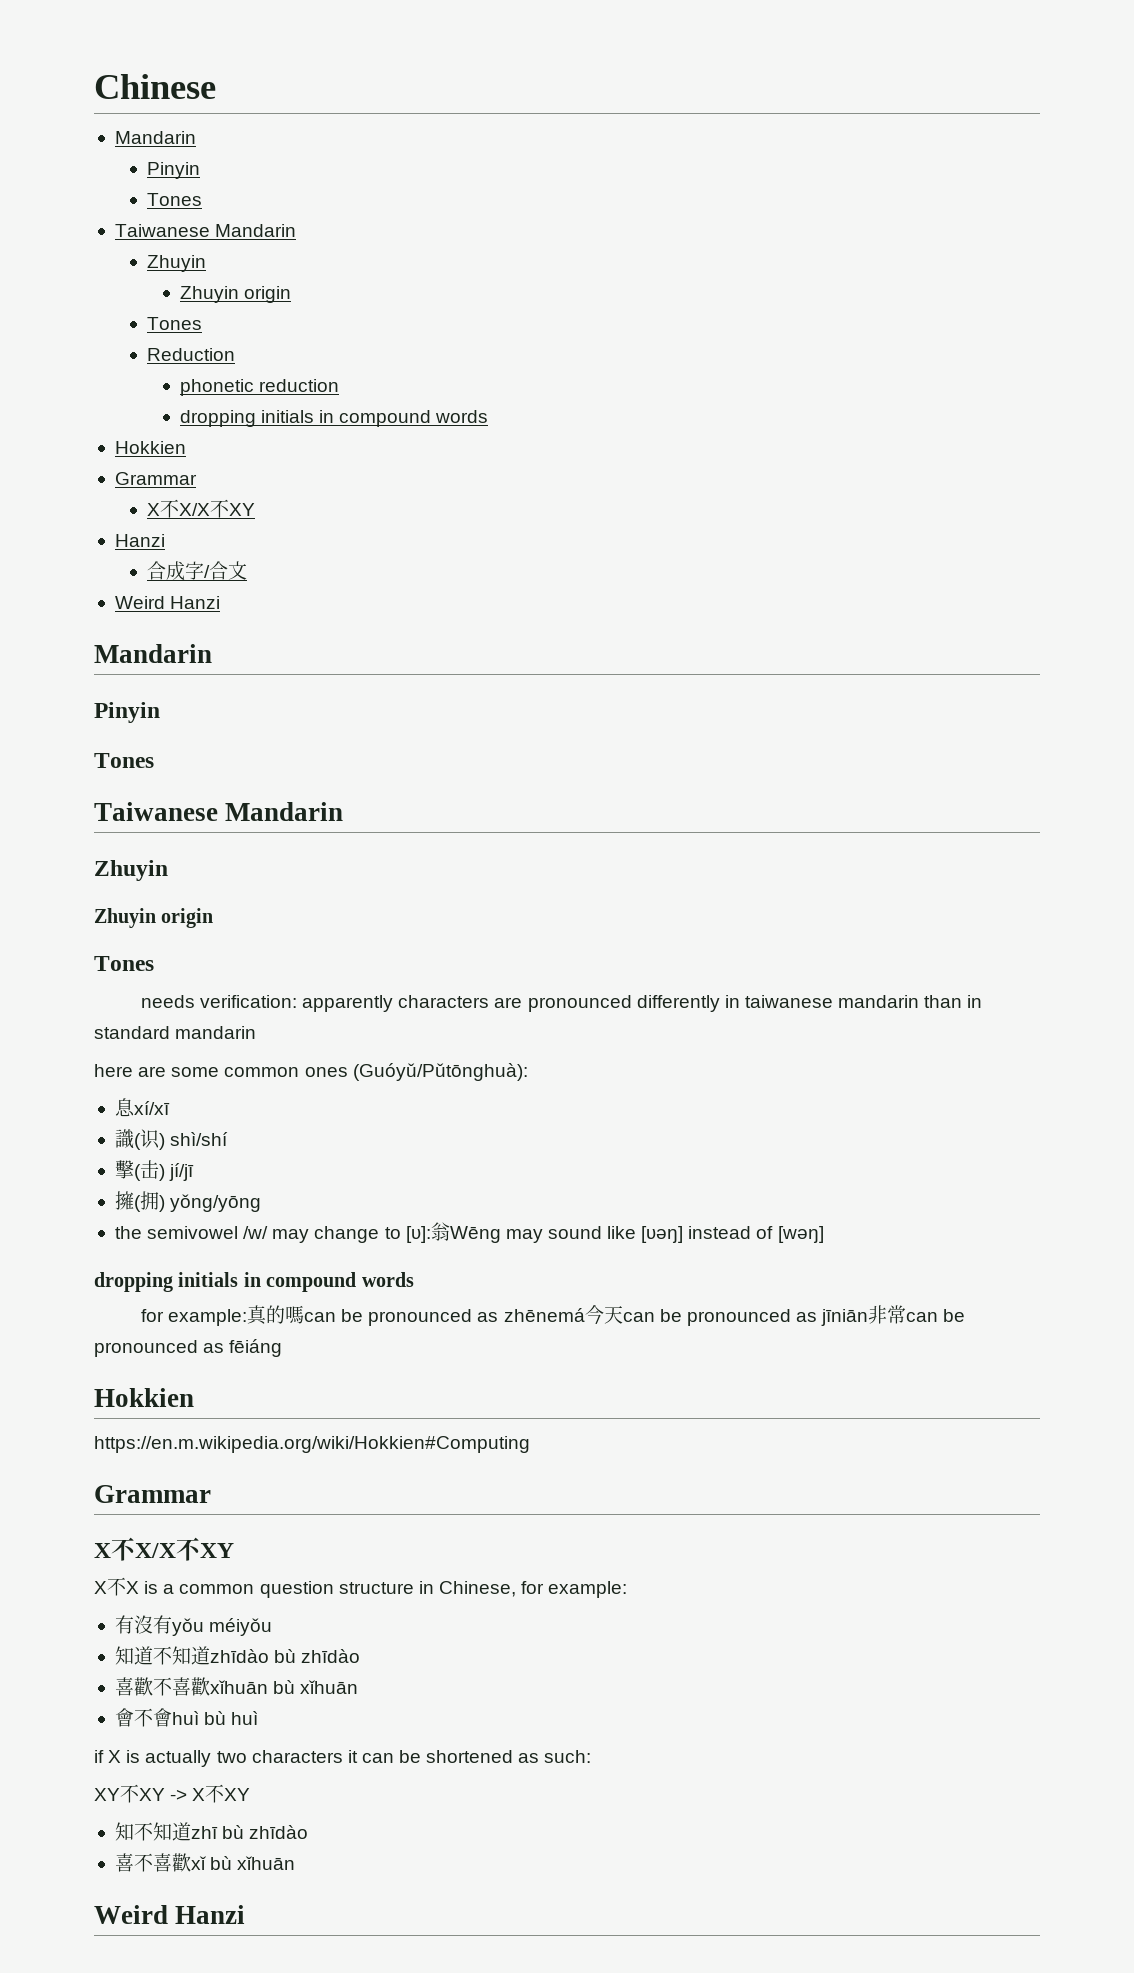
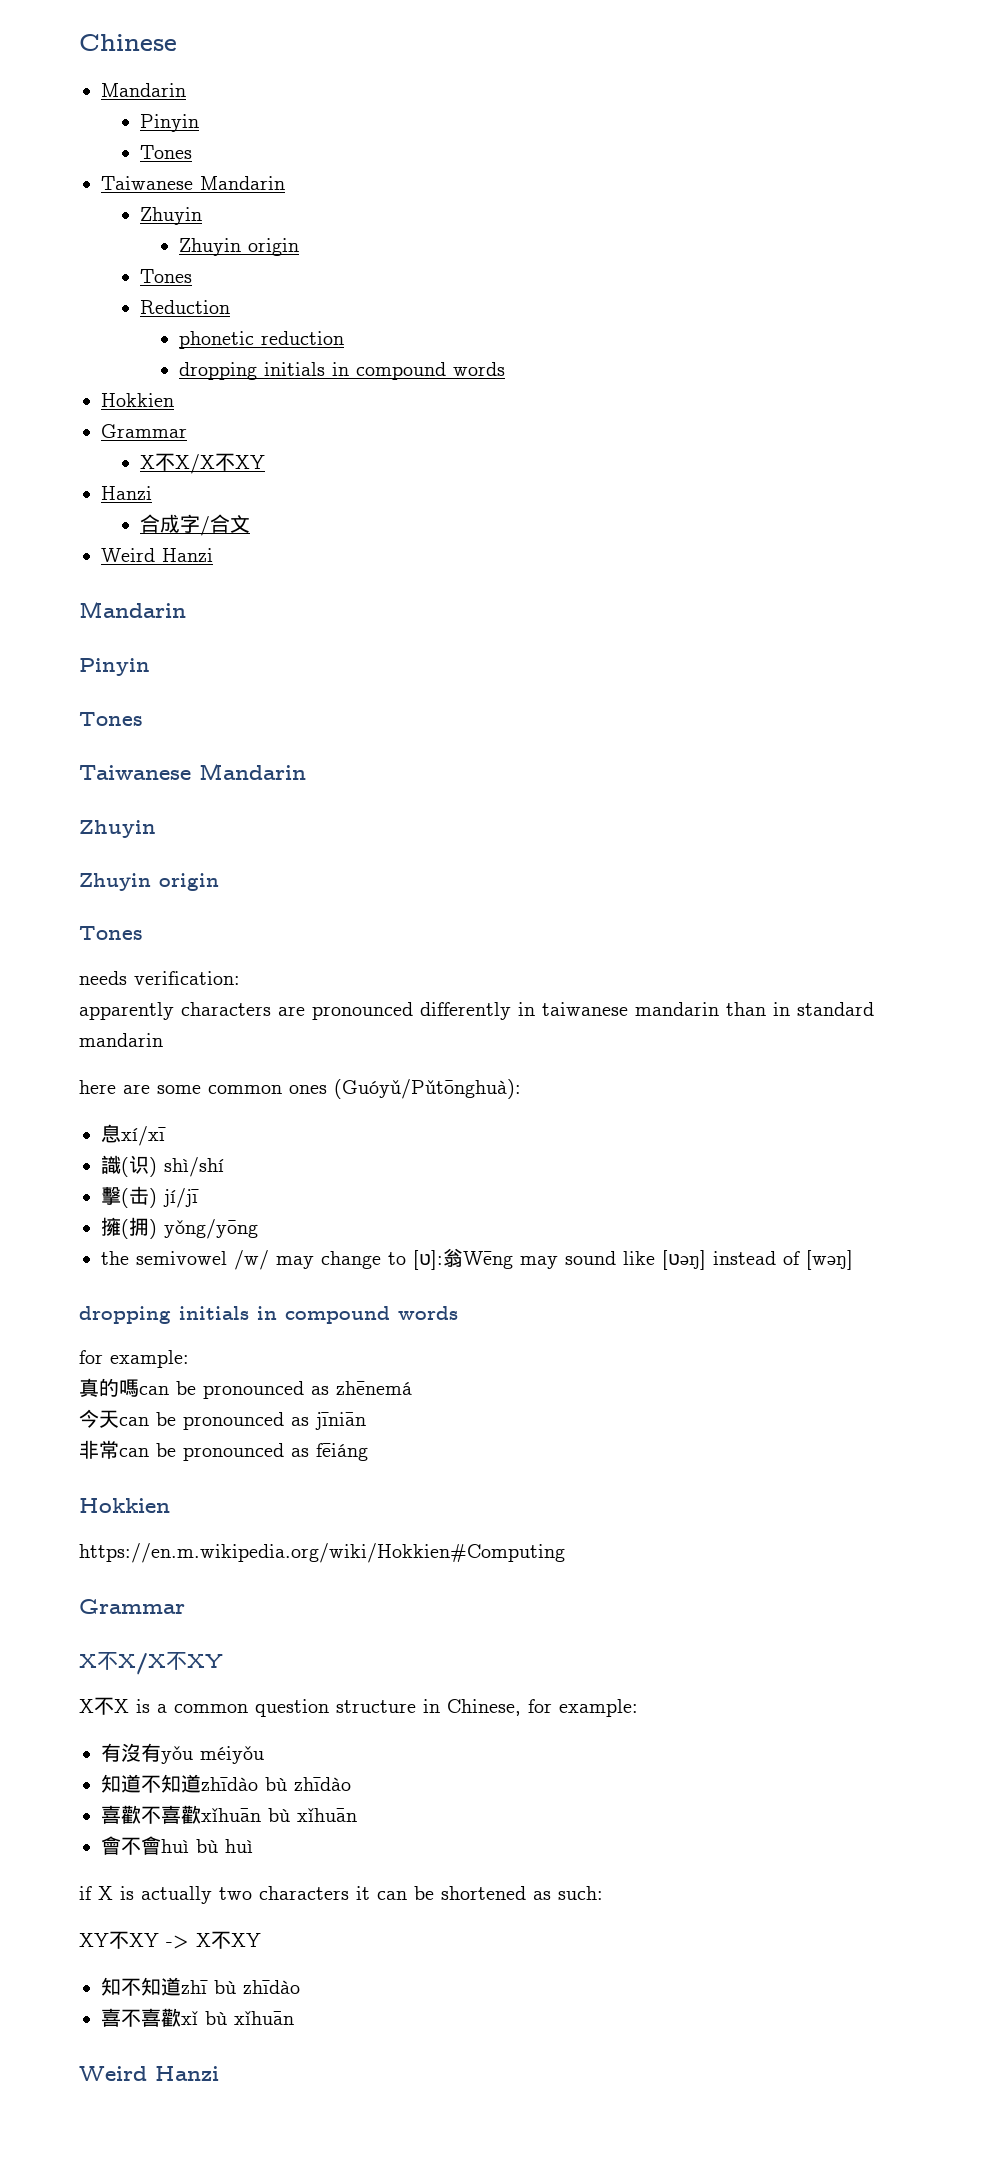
- needs verification: apparently characters are pronounced differently in taiwanese mandarin than in standard mandarin
+ needs verification:
+ apparently characters are pronounced differently in taiwanese mandarin than in standard mandarin
  the semivowel /w/ may change to [ʋ]:翁Wēng may sound like [ʋəŋ] instead of [wəŋ]
  dropping initials in compound words
- for example:真的嗎can be pronounced as zhēnemá今天can be pronounced as jīniān非常can be pronounced as fēiáng
+ for example:
+ 真的嗎can be pronounced as zhēnemá
+ 今天can be pronounced as jīniān
+ 非常can be pronounced as fēiáng

